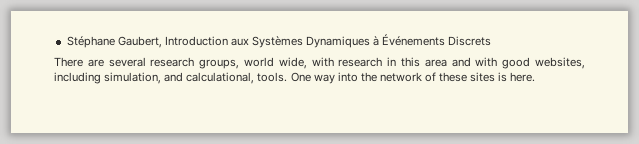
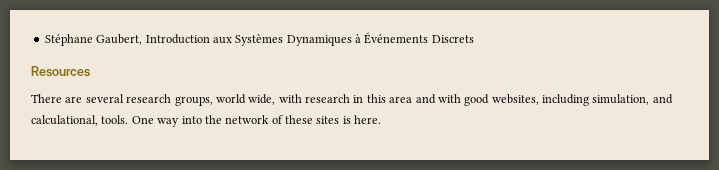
+ Resources

